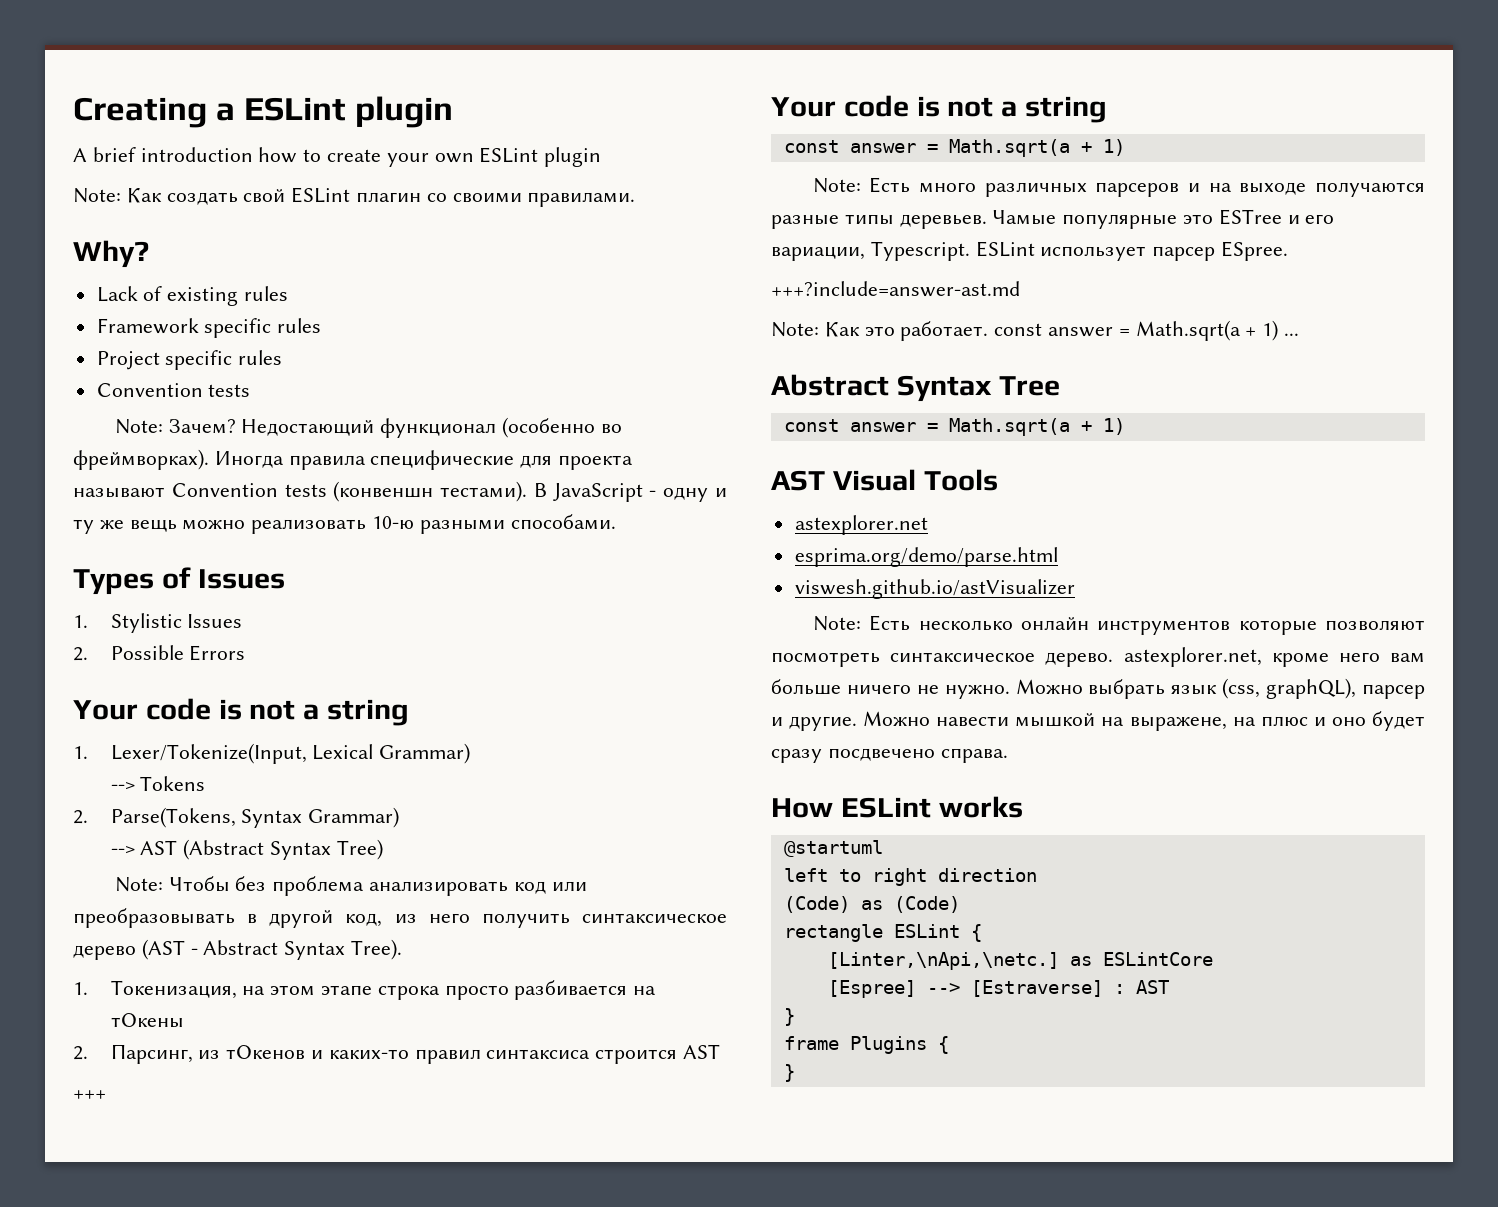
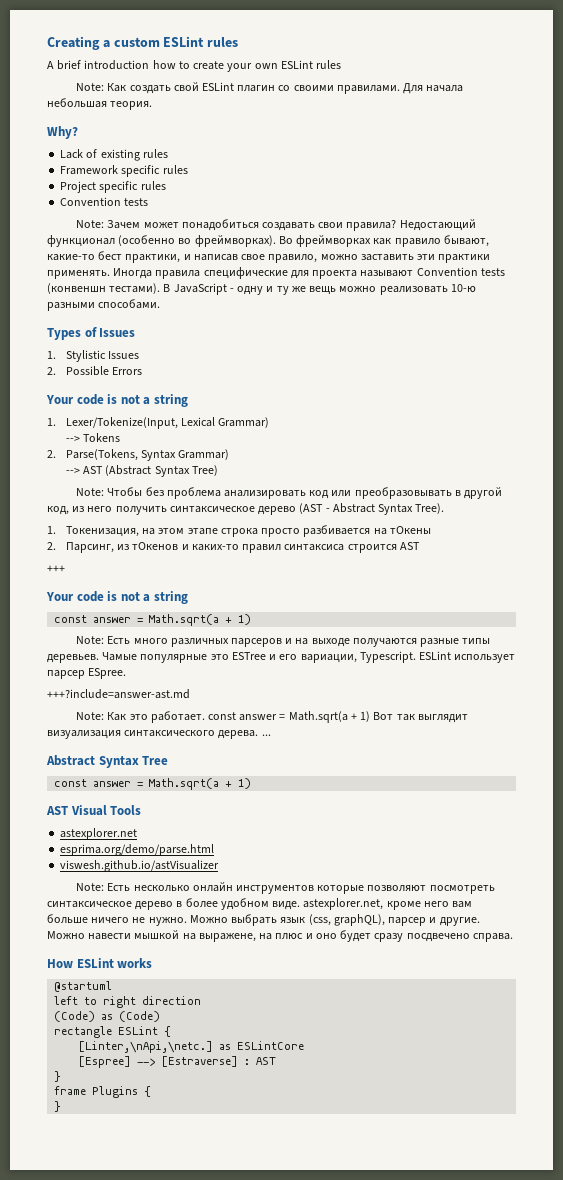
- Creating a ESLint plugin
+ Creating a custom ESLint rules
- A brief introduction how to create your own ESLint plugin
+ A brief introduction how to create your own ESLint rules
+ Для начала небольшая теория.
- Note: Зачем?
+ Note: Зачем может понадобиться создавать свои правила?
+ Во фреймворках как правило бывают, какие-то бест практики, и написав свое правило, можно заставить эти практики применять.
- Note: Как это работает. const answer = Math.sqrt(a + 1) ...
+ Note: Как это работает. const answer = Math.sqrt(a + 1) Вот так выглядит визуализация синтаксического дерева. ...
- Note: Есть несколько онлайн инструментов которые позволяют посмотреть синтаксическое дерево. astexplorer.net, кроме него вам больше ничего не нужно.
+ Note: Есть несколько онлайн инструментов которые позволяют посмотреть синтаксическое дерево в более удобном виде. astexplorer.net, кроме него вам больше ничего не нужно.

